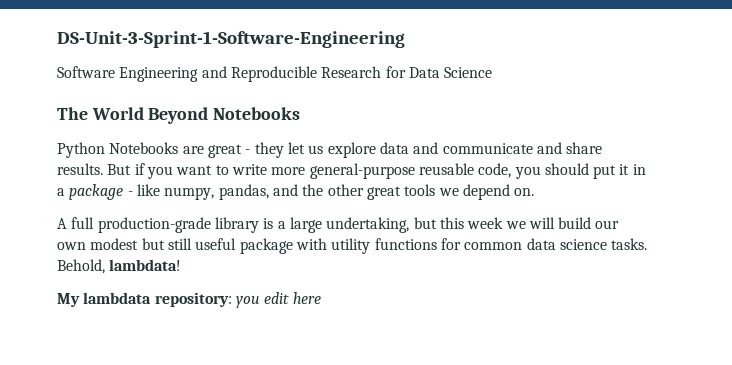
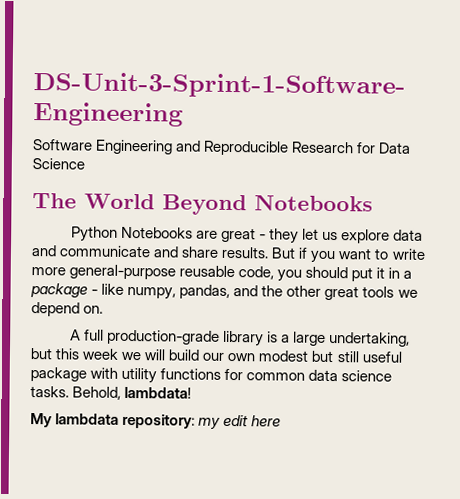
- My lambdata repository: you edit here
+ My lambdata repository: my edit here

